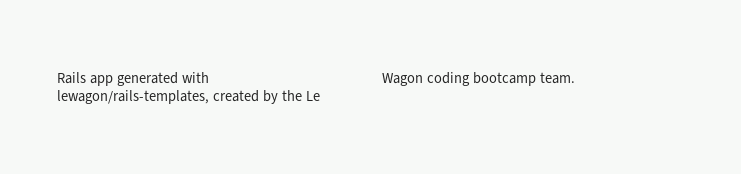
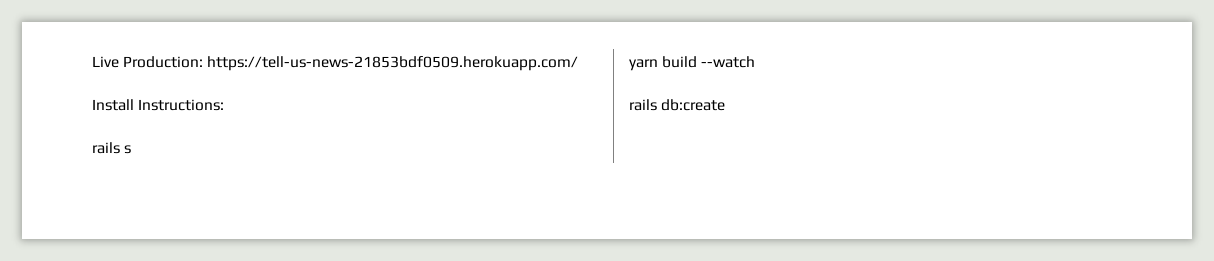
- Rails app generated with lewagon/rails-templates, created by the Le Wagon coding bootcamp team.
+ Live Production: https://tell-us-news-21853bdf0509.herokuapp.com/
+ Install Instructions:
+ rails s
+ yarn build --watch
+ rails db:create

